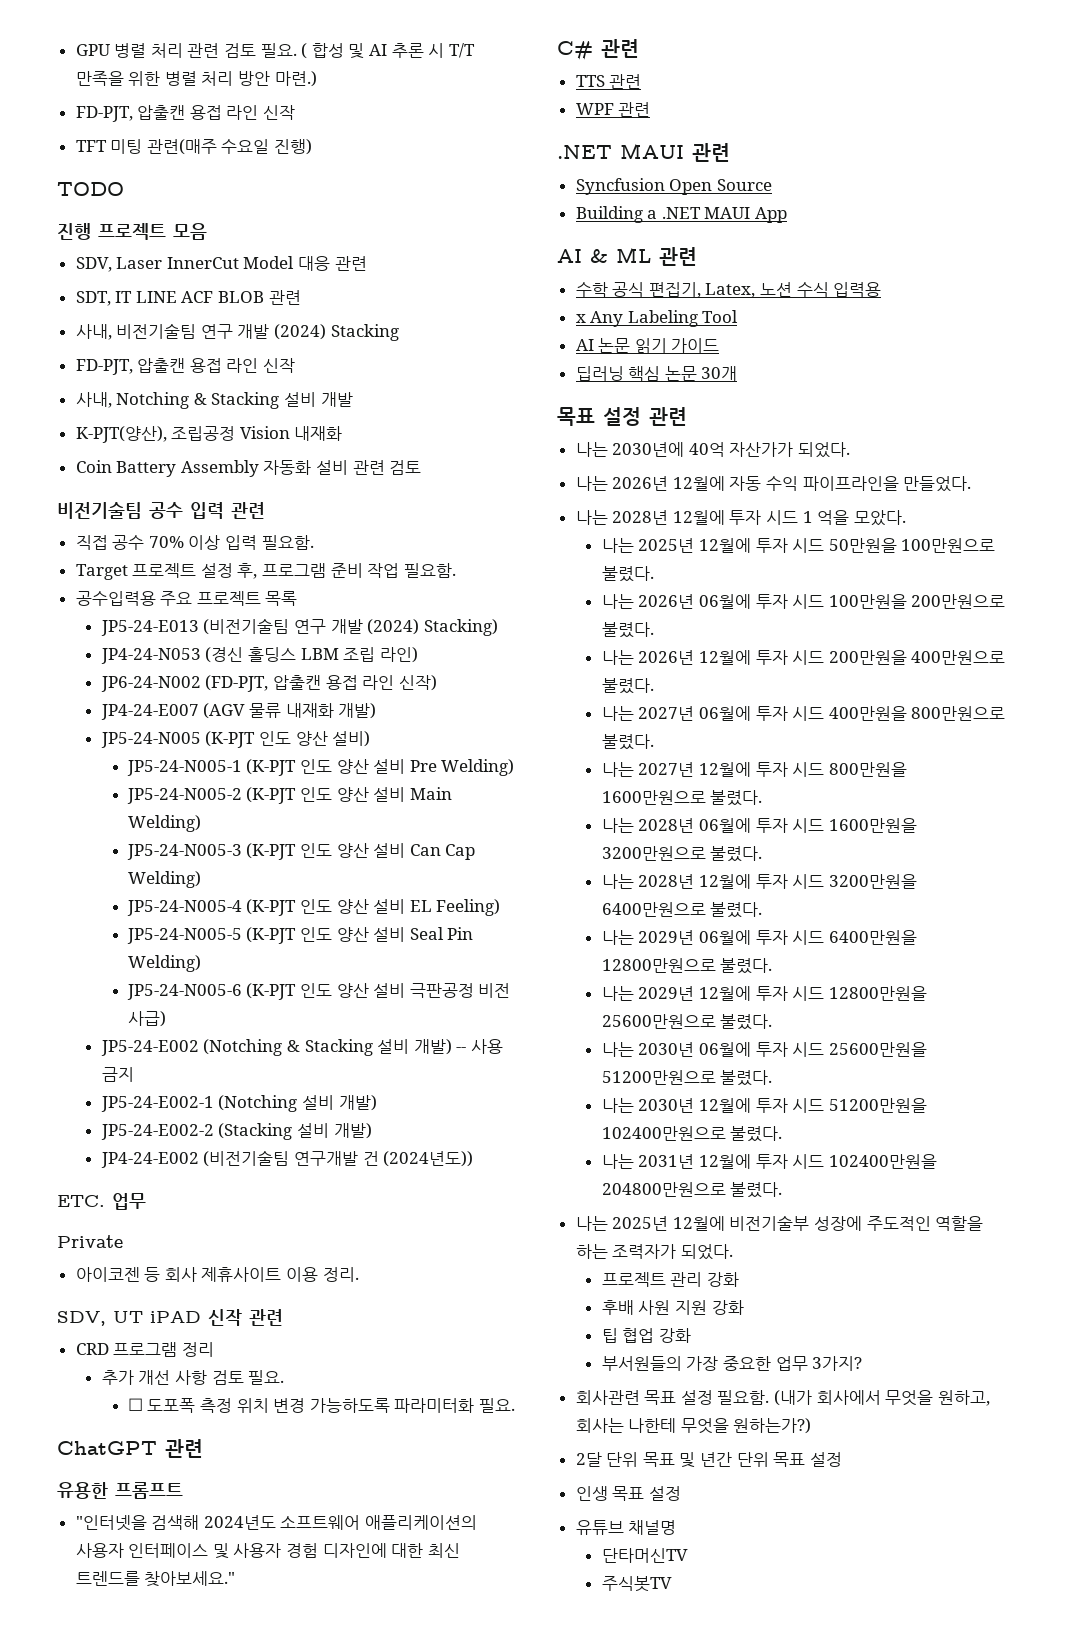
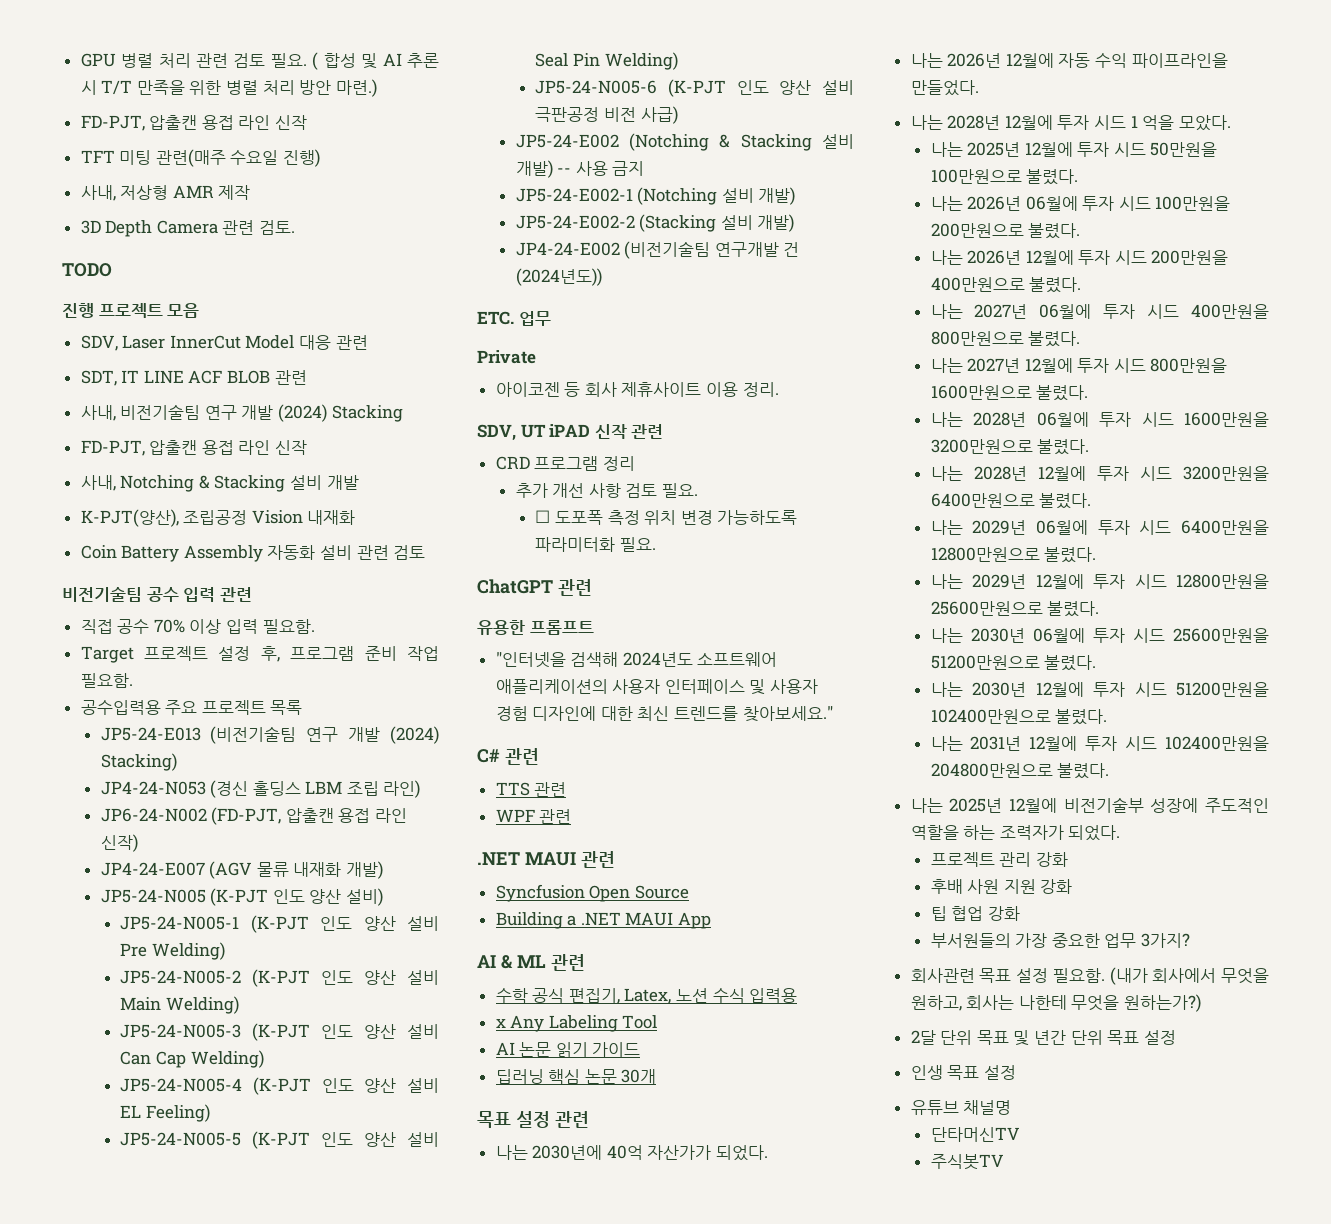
+ 사내, 저상형 AMR 제작
+ 3D Depth Camera 관련 검토.

